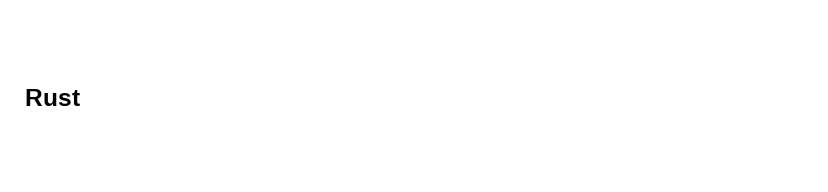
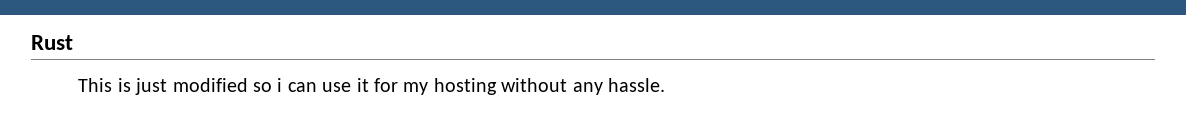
+ This is just modified so i can use it for my hosting without any hassle.

